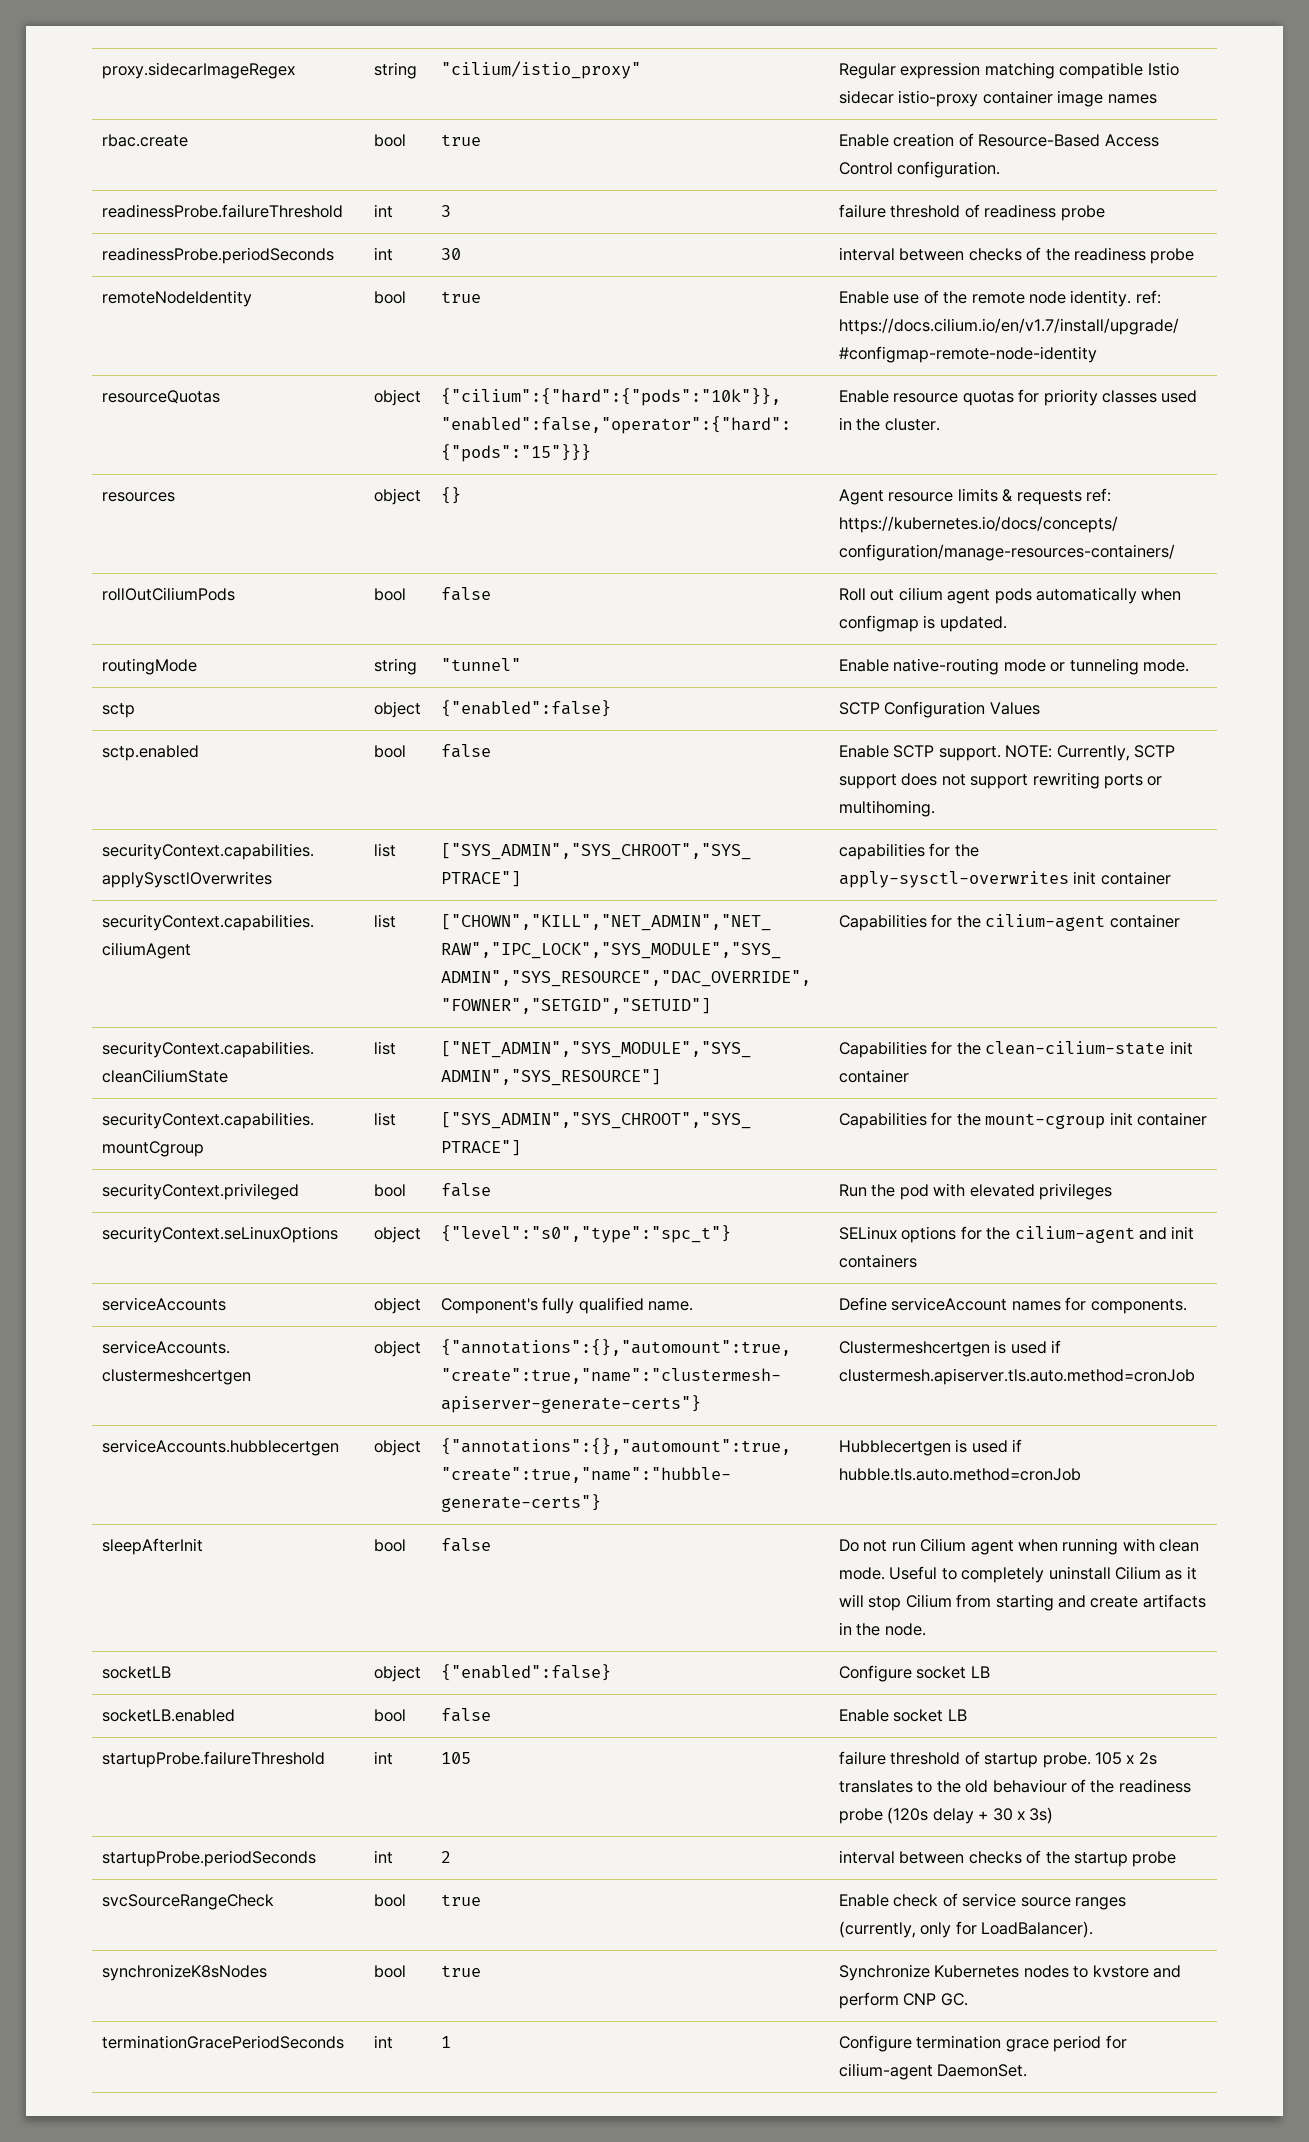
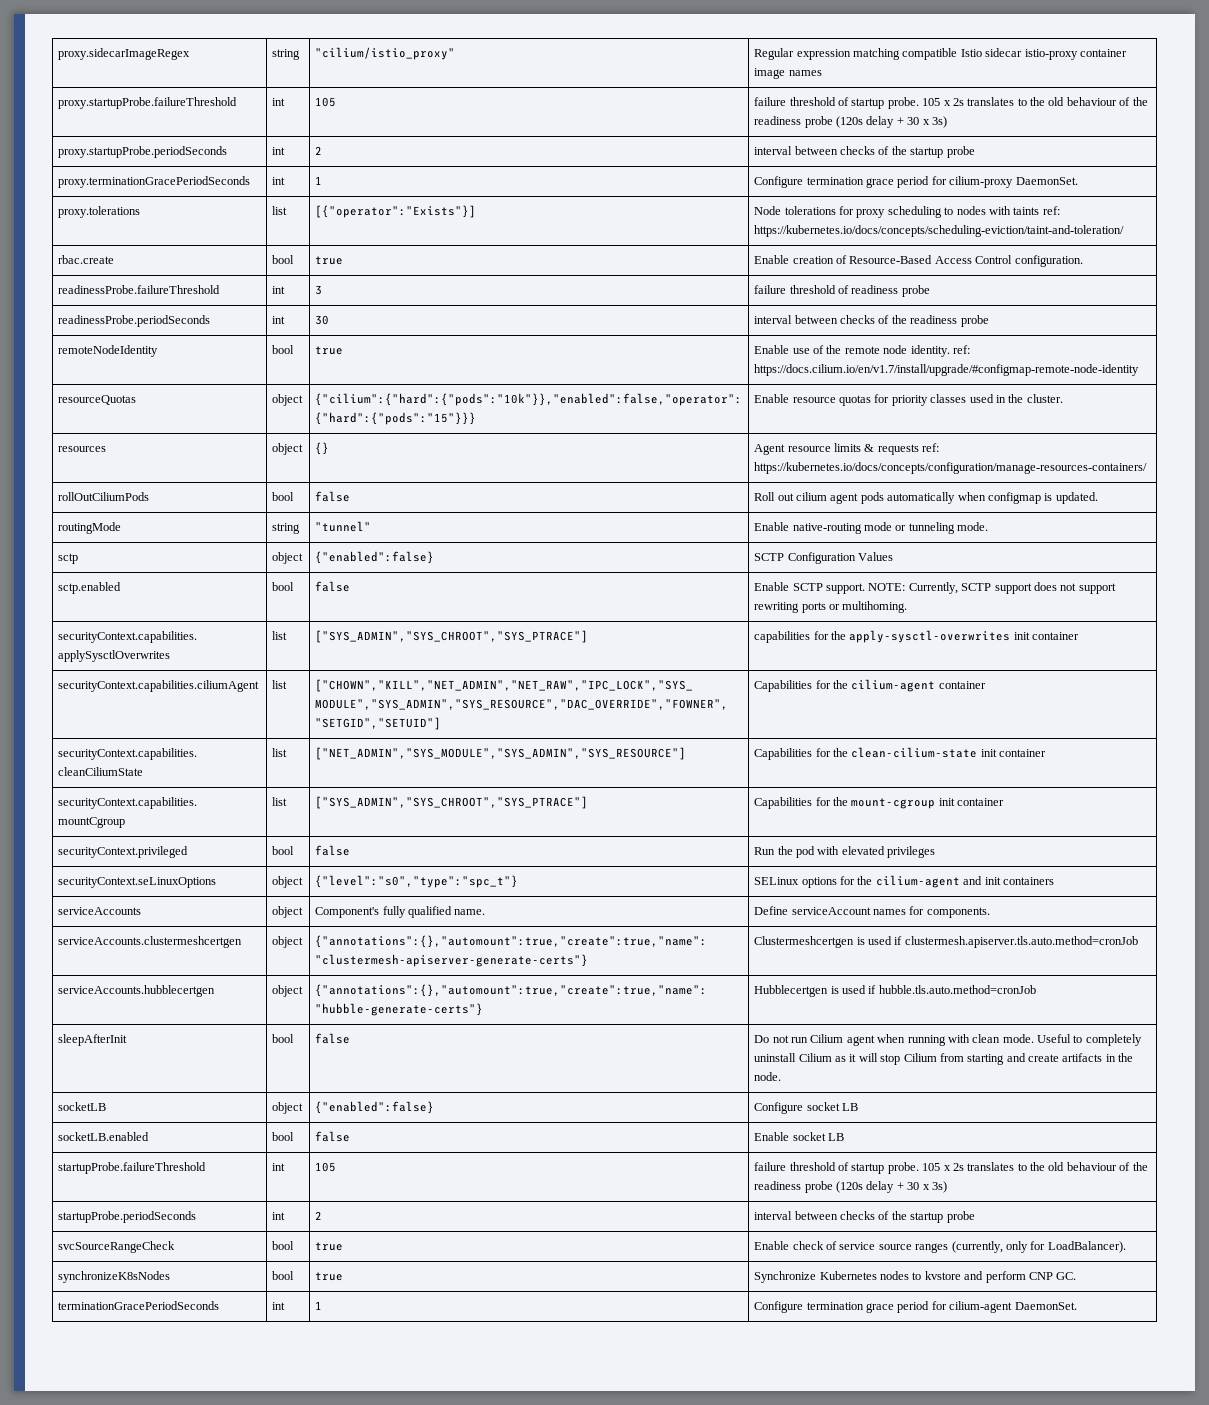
+ proxy.startupProbe.failureThreshold | int | 105 | failure threshold of startup probe. 105 x 2s translates to the old behaviour of the readiness probe (120s delay + 30 x 3s)
+ proxy.startupProbe.periodSeconds | int | 2 | interval between checks of the startup probe
+ proxy.terminationGracePeriodSeconds | int | 1 | Configure termination grace period for cilium-proxy DaemonSet.
+ proxy.tolerations | list | [{"operator":"Exists"}] | Node tolerations for proxy scheduling to nodes with taints ref: https://kubernetes.io/docs/concepts/scheduling-eviction/taint-and-toleration/

